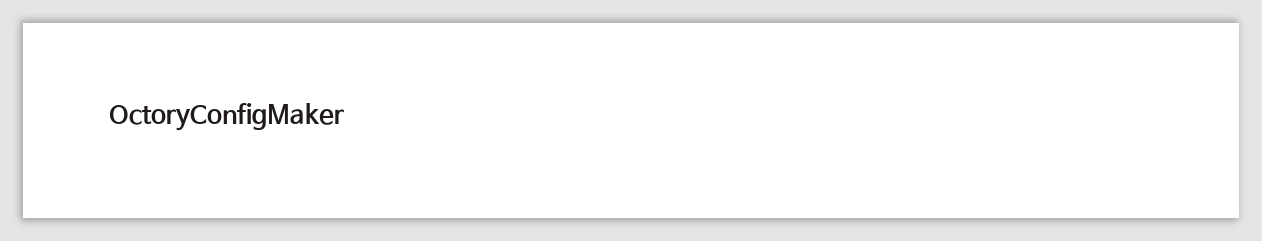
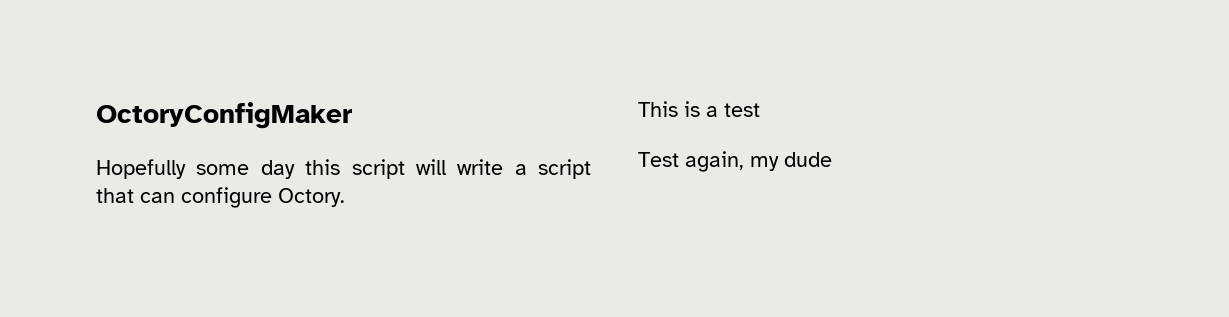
+ Hopefully some day this script will write a script that can configure Octory.
+ This is a test
+ Test again, my dude

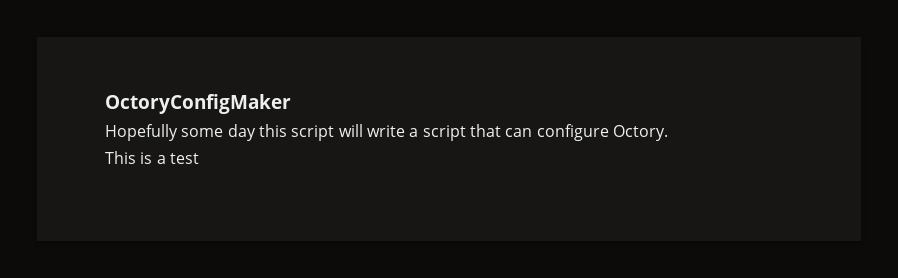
- Test again, my dude

